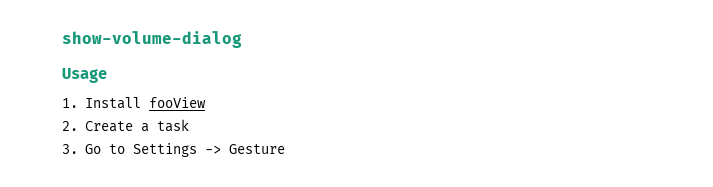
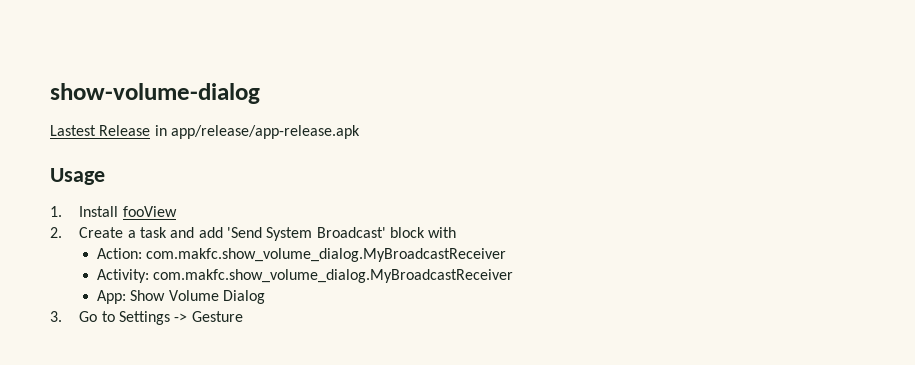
+ Lastest Release in app/release/app-release.apk
- 2. Create a task
+ 2. Create a task and add 'Send System Broadcast' block with
+ Action: com.makfc.show_volume_dialog.MyBroadcastReceiver
+ Activity: com.makfc.show_volume_dialog.MyBroadcastReceiver
+ App: Show Volume Dialog

